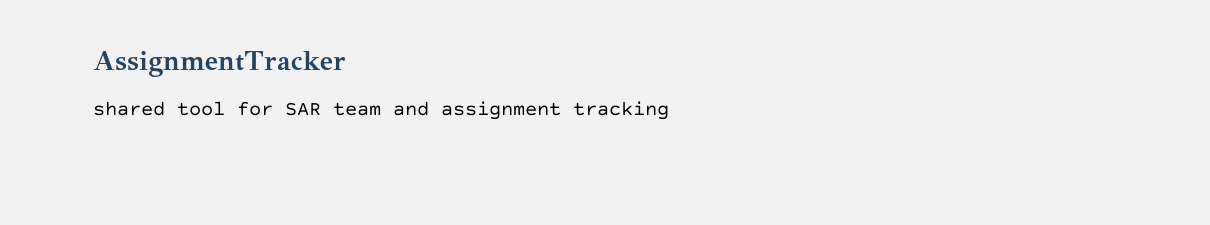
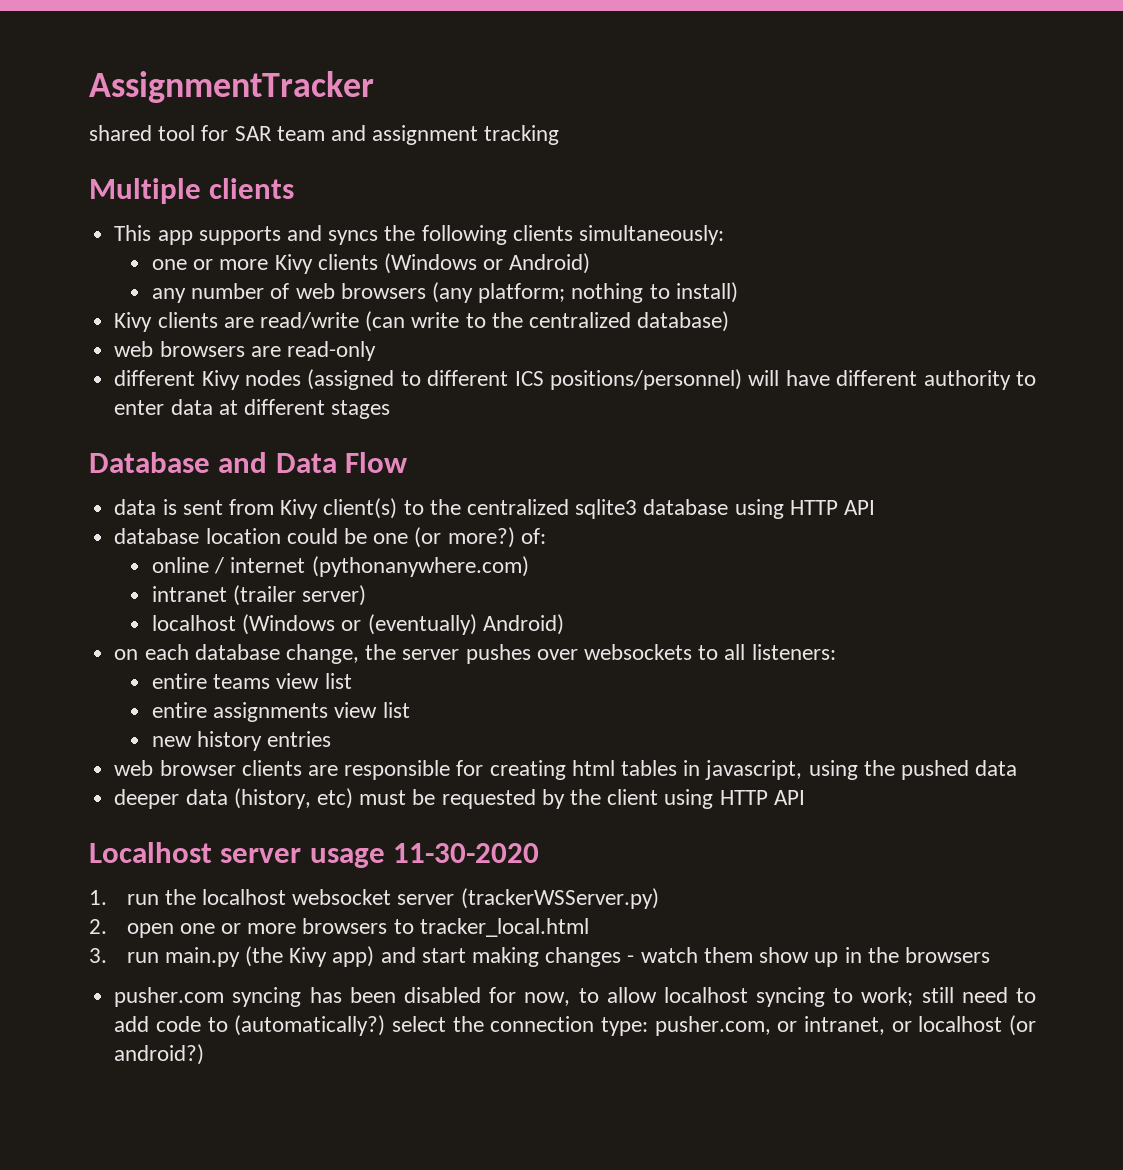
+ Multiple clients
+ This app supports and syncs the following clients simultaneously:
+ one or more Kivy clients (Windows or Android)
+ any number of web browsers (any platform; nothing to install)
+ Kivy clients are read/write (can write to the centralized database)
+ web browsers are read-only
+ different Kivy nodes (assigned to different ICS positions/personnel) will have different authority to enter data at different stages
+ Database and Data Flow
+ data is sent from Kivy client(s) to the centralized sqlite3 database using HTTP API
+ database location could be one (or more?) of:
+ online / internet (pythonanywhere.com)
+ intranet (trailer server)
+ localhost (Windows or (eventually) Android)
+ on each database change, the server pushes over websockets to all listeners:
+ entire teams view list
+ entire assignments view list
+ new history entries
+ web browser clients are responsible for creating html tables in javascript, using the pushed data
+ deeper data (history, etc) must be requested by the client using HTTP API
+ Localhost server usage 11-30-2020
+ 1. run the localhost websocket server (trackerWSServer.py)
+ 2. open one or more browsers to tracker_local.html
+ 3. run main.py (the Kivy app) and start making changes - watch them show up in the browsers
+ pusher.com syncing has been disabled for now, to allow localhost syncing to work; still need to add code to (automatically?) select the connection type: pusher.com, or intranet, or localhost (or android?)

